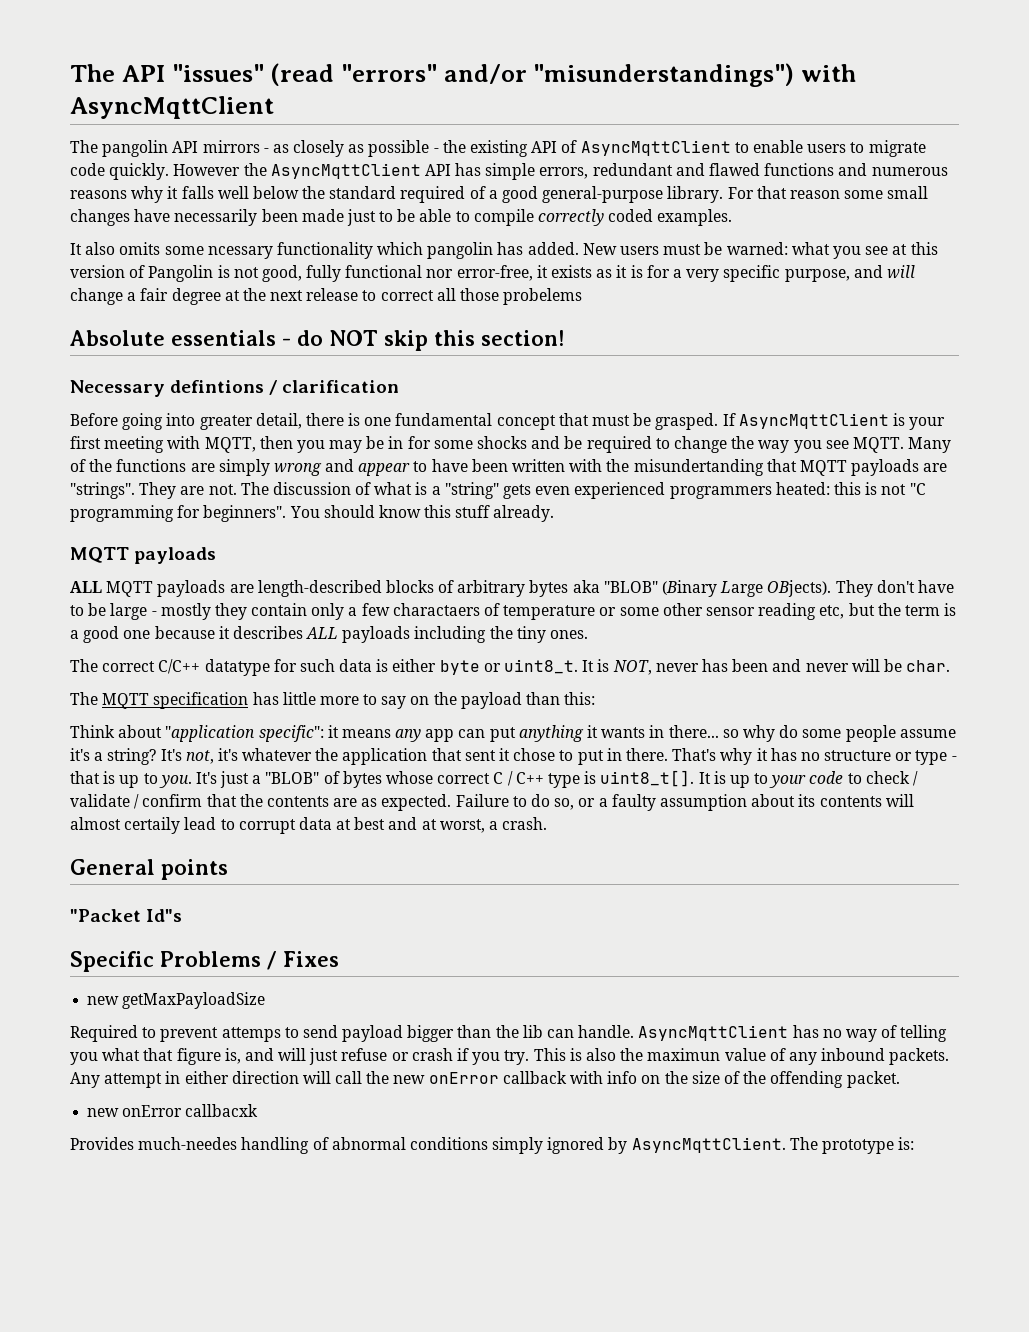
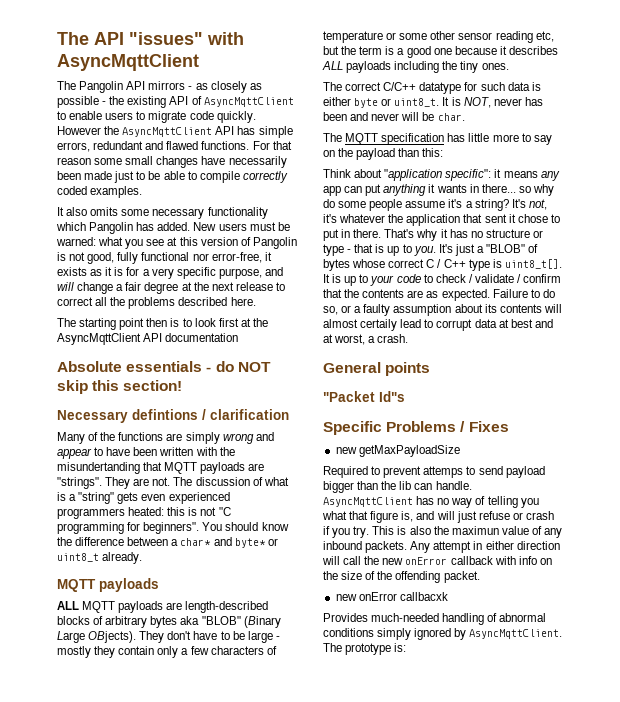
- The API "issues" (read "errors" and/or "misunderstandings") with AsyncMqttClient
+ The API "issues" with AsyncMqttClient
- The pangolin API mirrors - as closely as possible - the existing API of AsyncMqttClient to enable users to migrate code quickly.
+ The Pangolin API mirrors - as closely as possible - the existing API of AsyncMqttClient to enable users to migrate code quickly.
- However the AsyncMqttClient API has simple errors, redundant and flawed functions and numerous reasons why it falls well below the standard required of a good general-purpose library.
+ However the AsyncMqttClient API has simple errors, redundant and flawed functions.
- It also omits some ncessary functionality which pangolin has added.
+ It also omits some necessary functionality which Pangolin has added.
- New users must be warned: what you see at this version of Pangolin is not good, fully functional nor error-free, it exists as it is for a very specific purpose, and will change a fair degree at the next release to correct all those probelems
+ New users must be warned: what you see at this version of Pangolin is not good, fully functional nor error-free, it exists as it is for a very specific purpose, and will change a fair degree at the next release to correct all the problems described here.
+ The starting point then is to look first at the AsyncMqttClient API documentation
- Before going into greater detail, there is one fundamental concept that must be grasped. If AsyncMqttClient is your first meeting with MQTT, then you may be in for some shocks and be required to change the way you see MQTT.
- You should know this stuff already.
+ You should know the difference between a char* and byte* or uint8_t already.
- They don't have to be large - mostly they contain only a few charactaers of temperature or some other sensor reading etc, but the term is a good one because it describes ALL payloads including the tiny ones.
+ They don't have to be large - mostly they contain only a few characters of temperature or some other sensor reading etc, but the term is a good one because it describes ALL payloads including the tiny ones.
- Provides much-needes handling of abnormal conditions simply ignored by AsyncMqttClient.
+ Provides much-needed handling of abnormal conditions simply ignored by AsyncMqttClient.

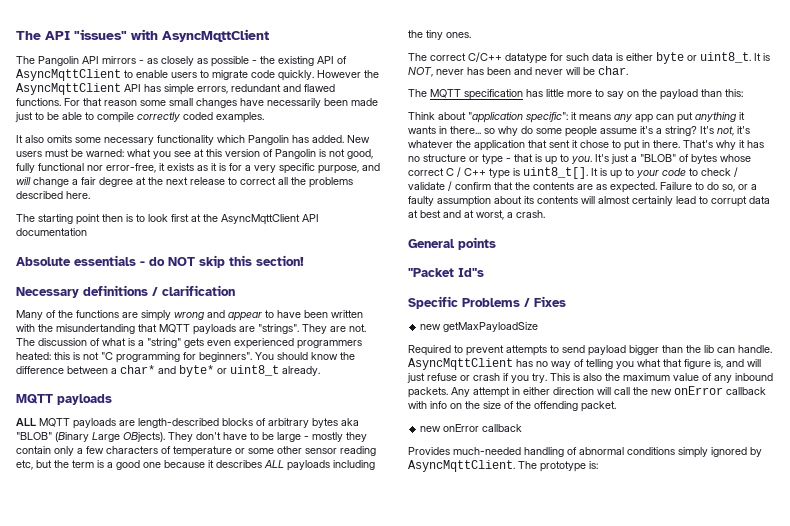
- Necessary defintions / clarification
+ Necessary definitions / clarification
- Failure to do so, or a faulty assumption about its contents will almost certaily lead to corrupt data at best and at worst, a crash.
+ Failure to do so, or a faulty assumption about its contents will almost certainly lead to corrupt data at best and at worst, a crash.
- Required to prevent attemps to send payload bigger than the lib can handle.
+ Required to prevent attempts to send payload bigger than the lib can handle.
- This is also the maximun value of any inbound packets.
+ This is also the maximum value of any inbound packets.
  Any attempt in either direction will call the new onError callback with info on the size of the offending packet.
- new onError callbacxk
+ new onError callback

